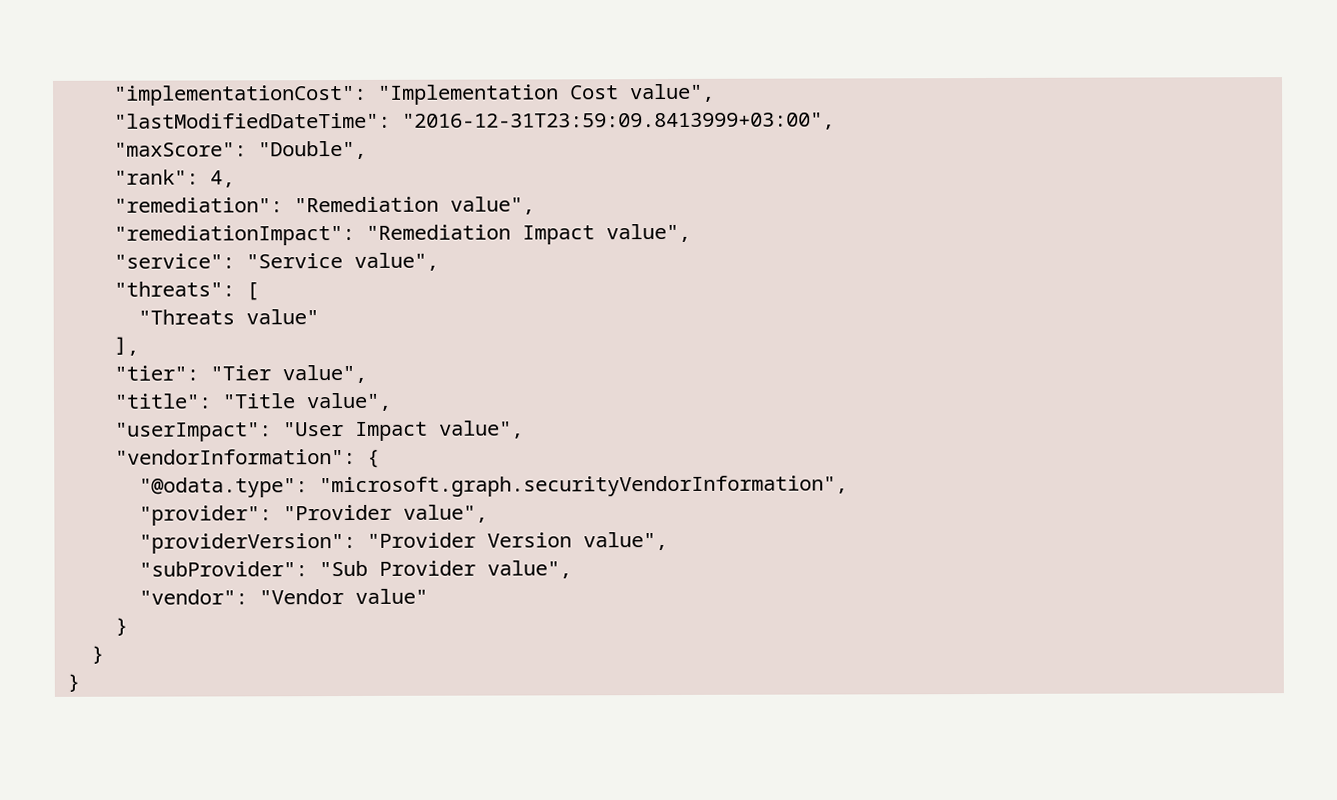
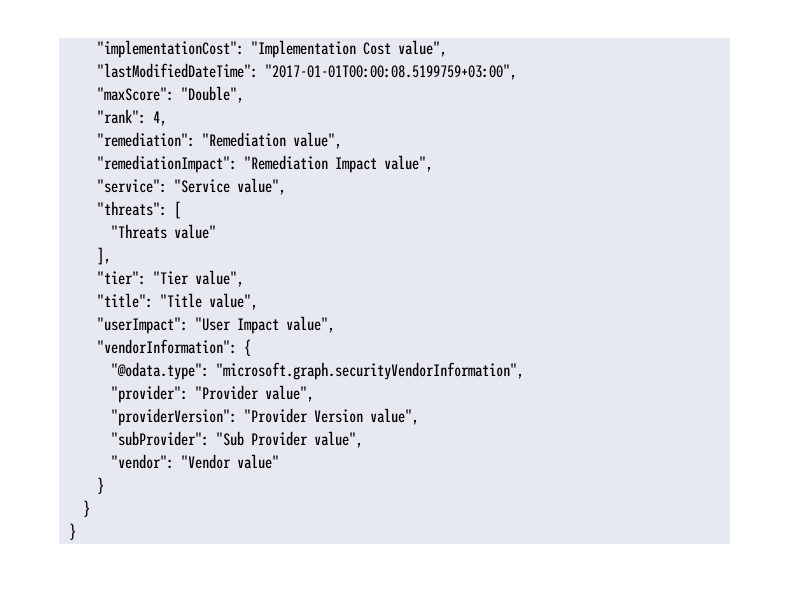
- "lastModifiedDateTime": "2016-12-31T23:59:09.8413999+03:00",
+ "lastModifiedDateTime": "2017-01-01T00:00:08.5199759+03:00",

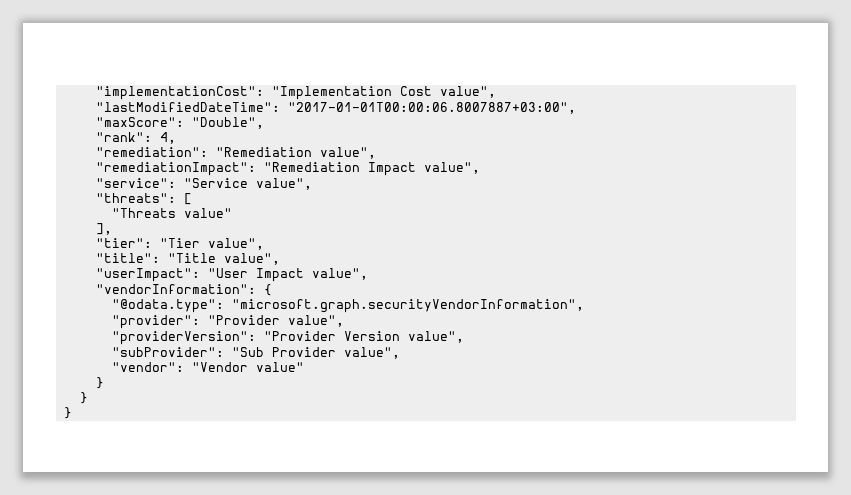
- "lastModifiedDateTime": "2017-01-01T00:00:08.5199759+03:00",
+ "lastModifiedDateTime": "2017-01-01T00:00:06.8007887+03:00",

